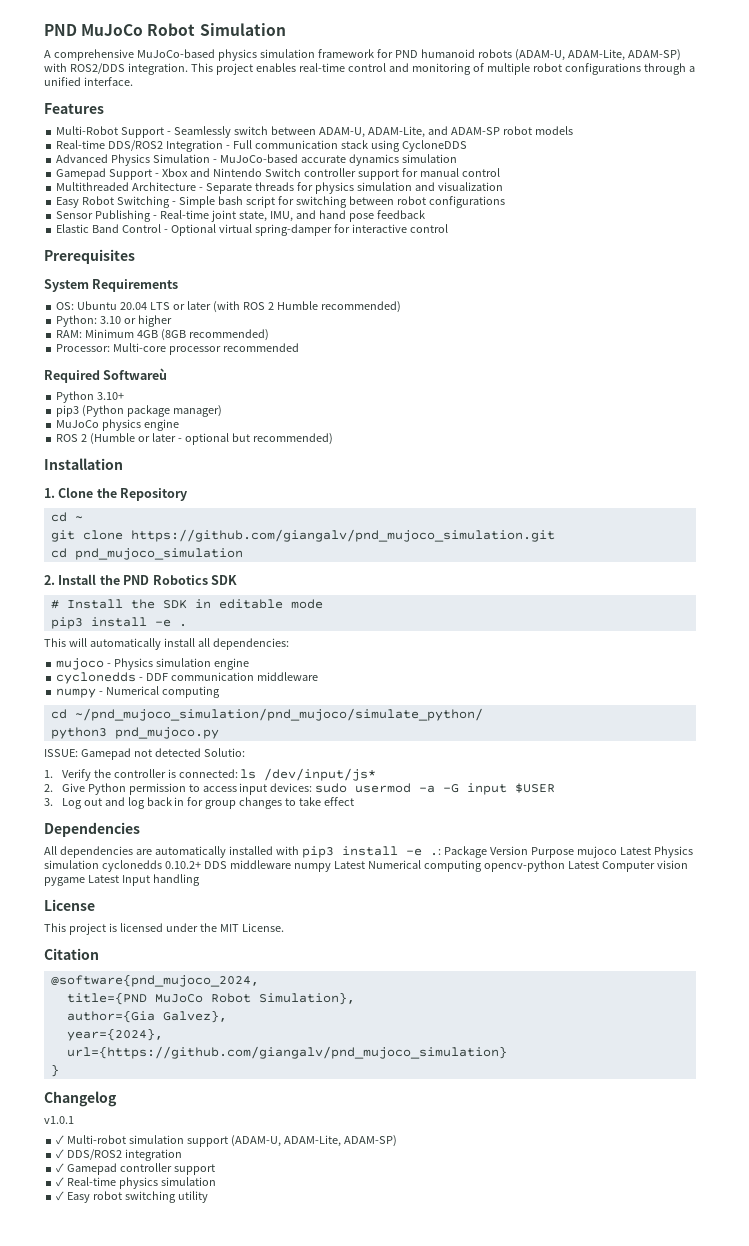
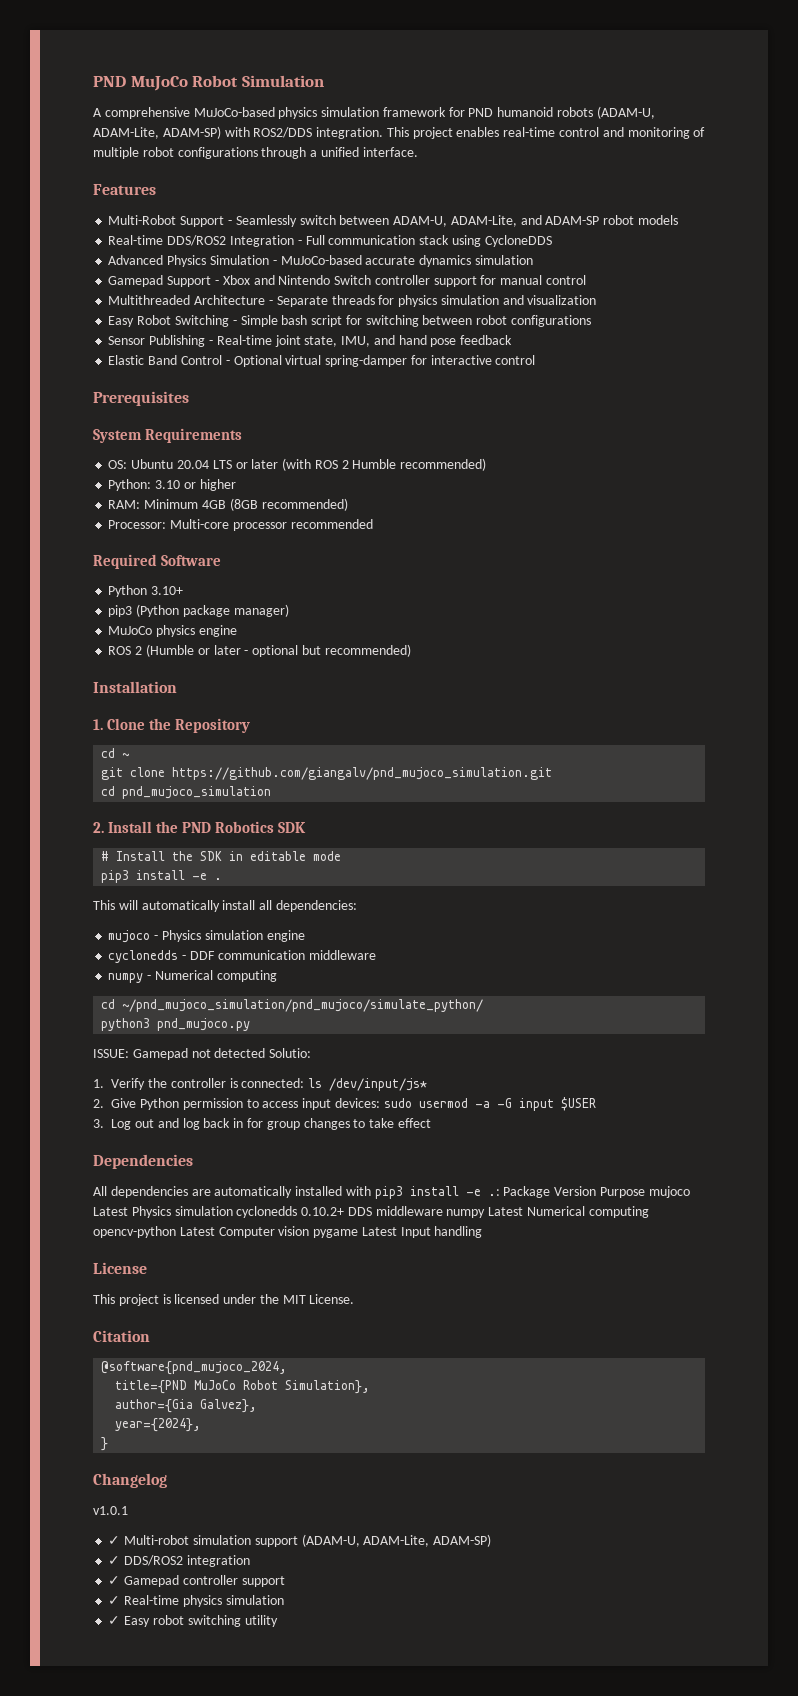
- Required Softwareù
+ Required Software
- url={https://github.com/giangalv/pnd_mujoco_simulation}

